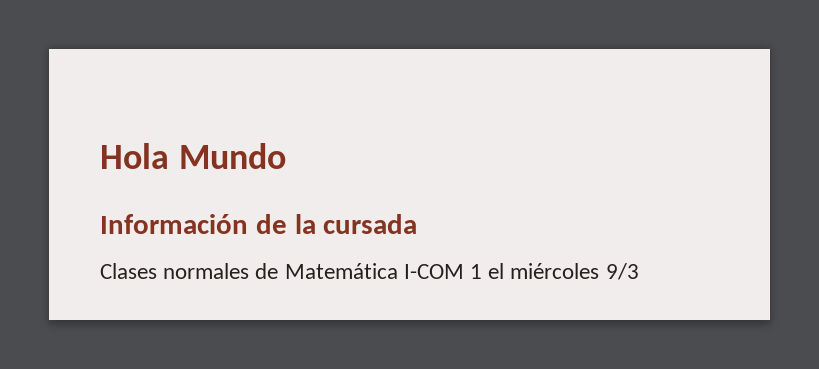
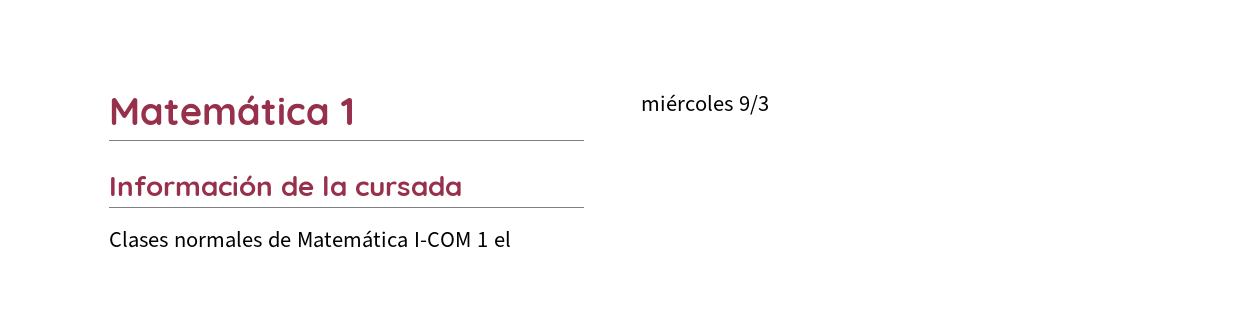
- Hola Mundo
+ Matemática 1

